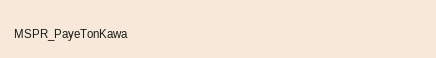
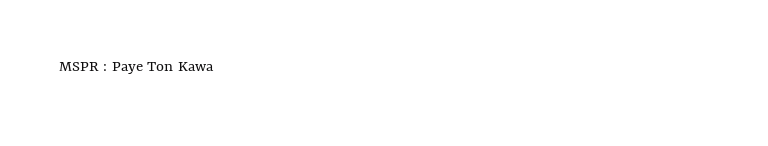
- MSPR_PayeTonKawa
+ MSPR : Paye Ton Kawa

